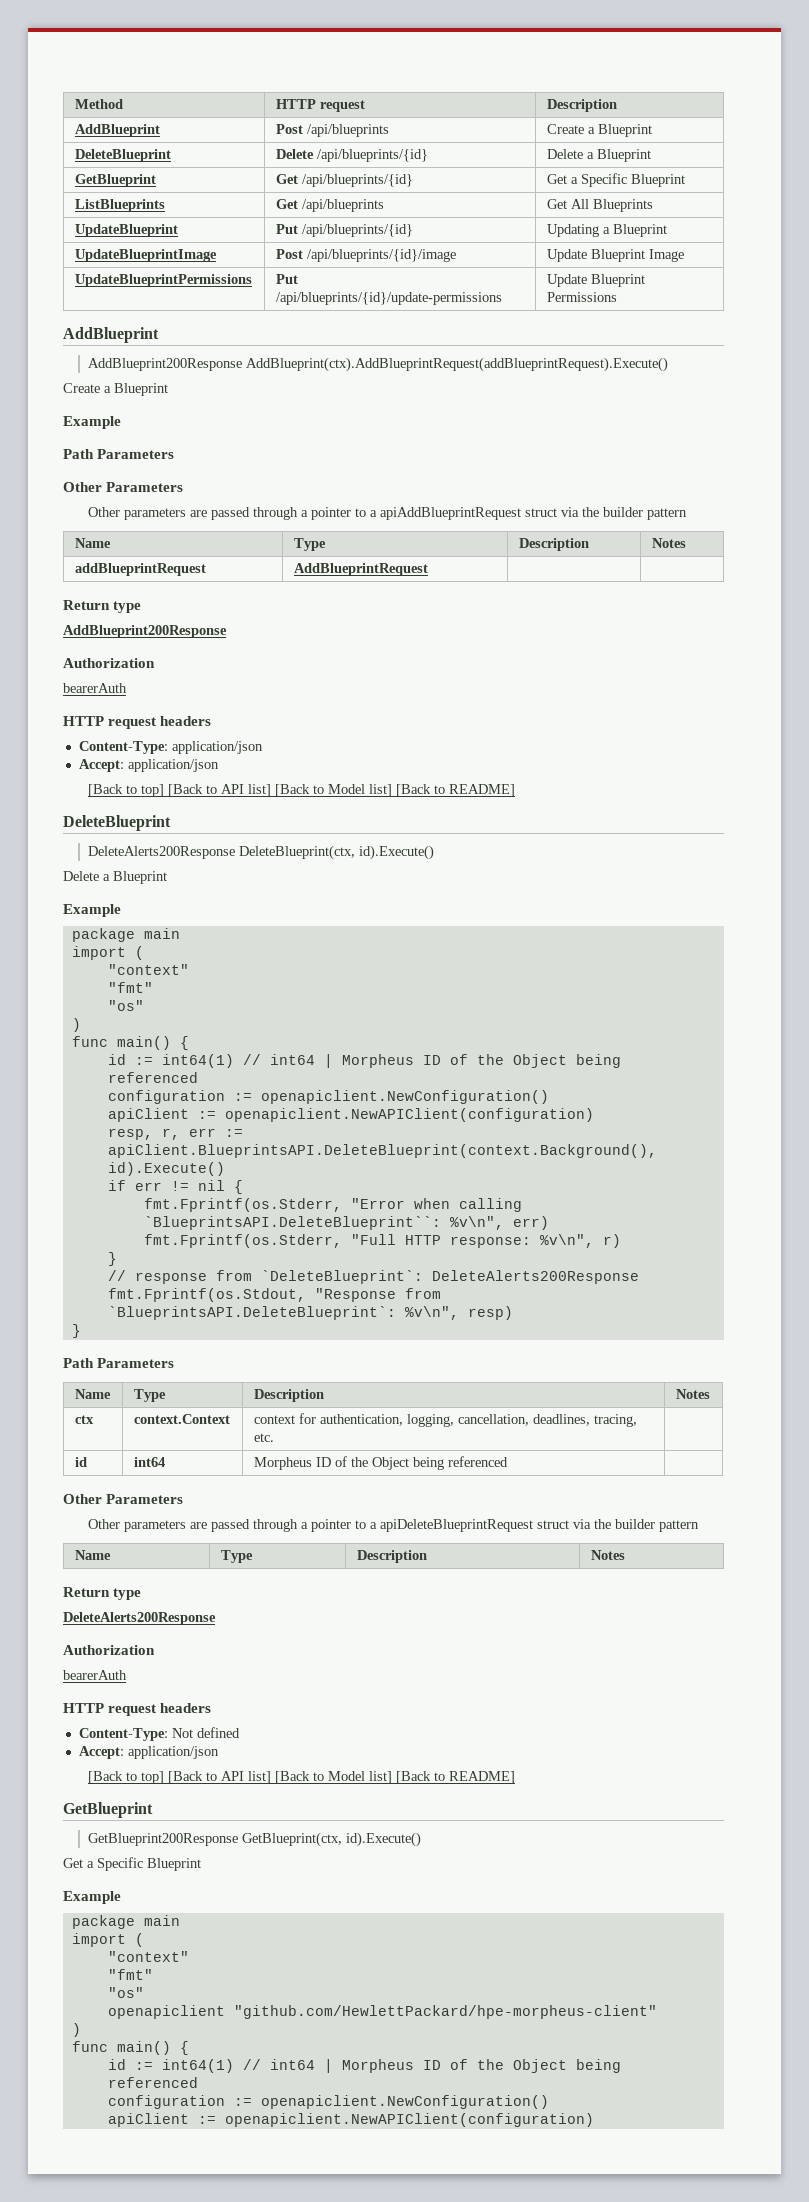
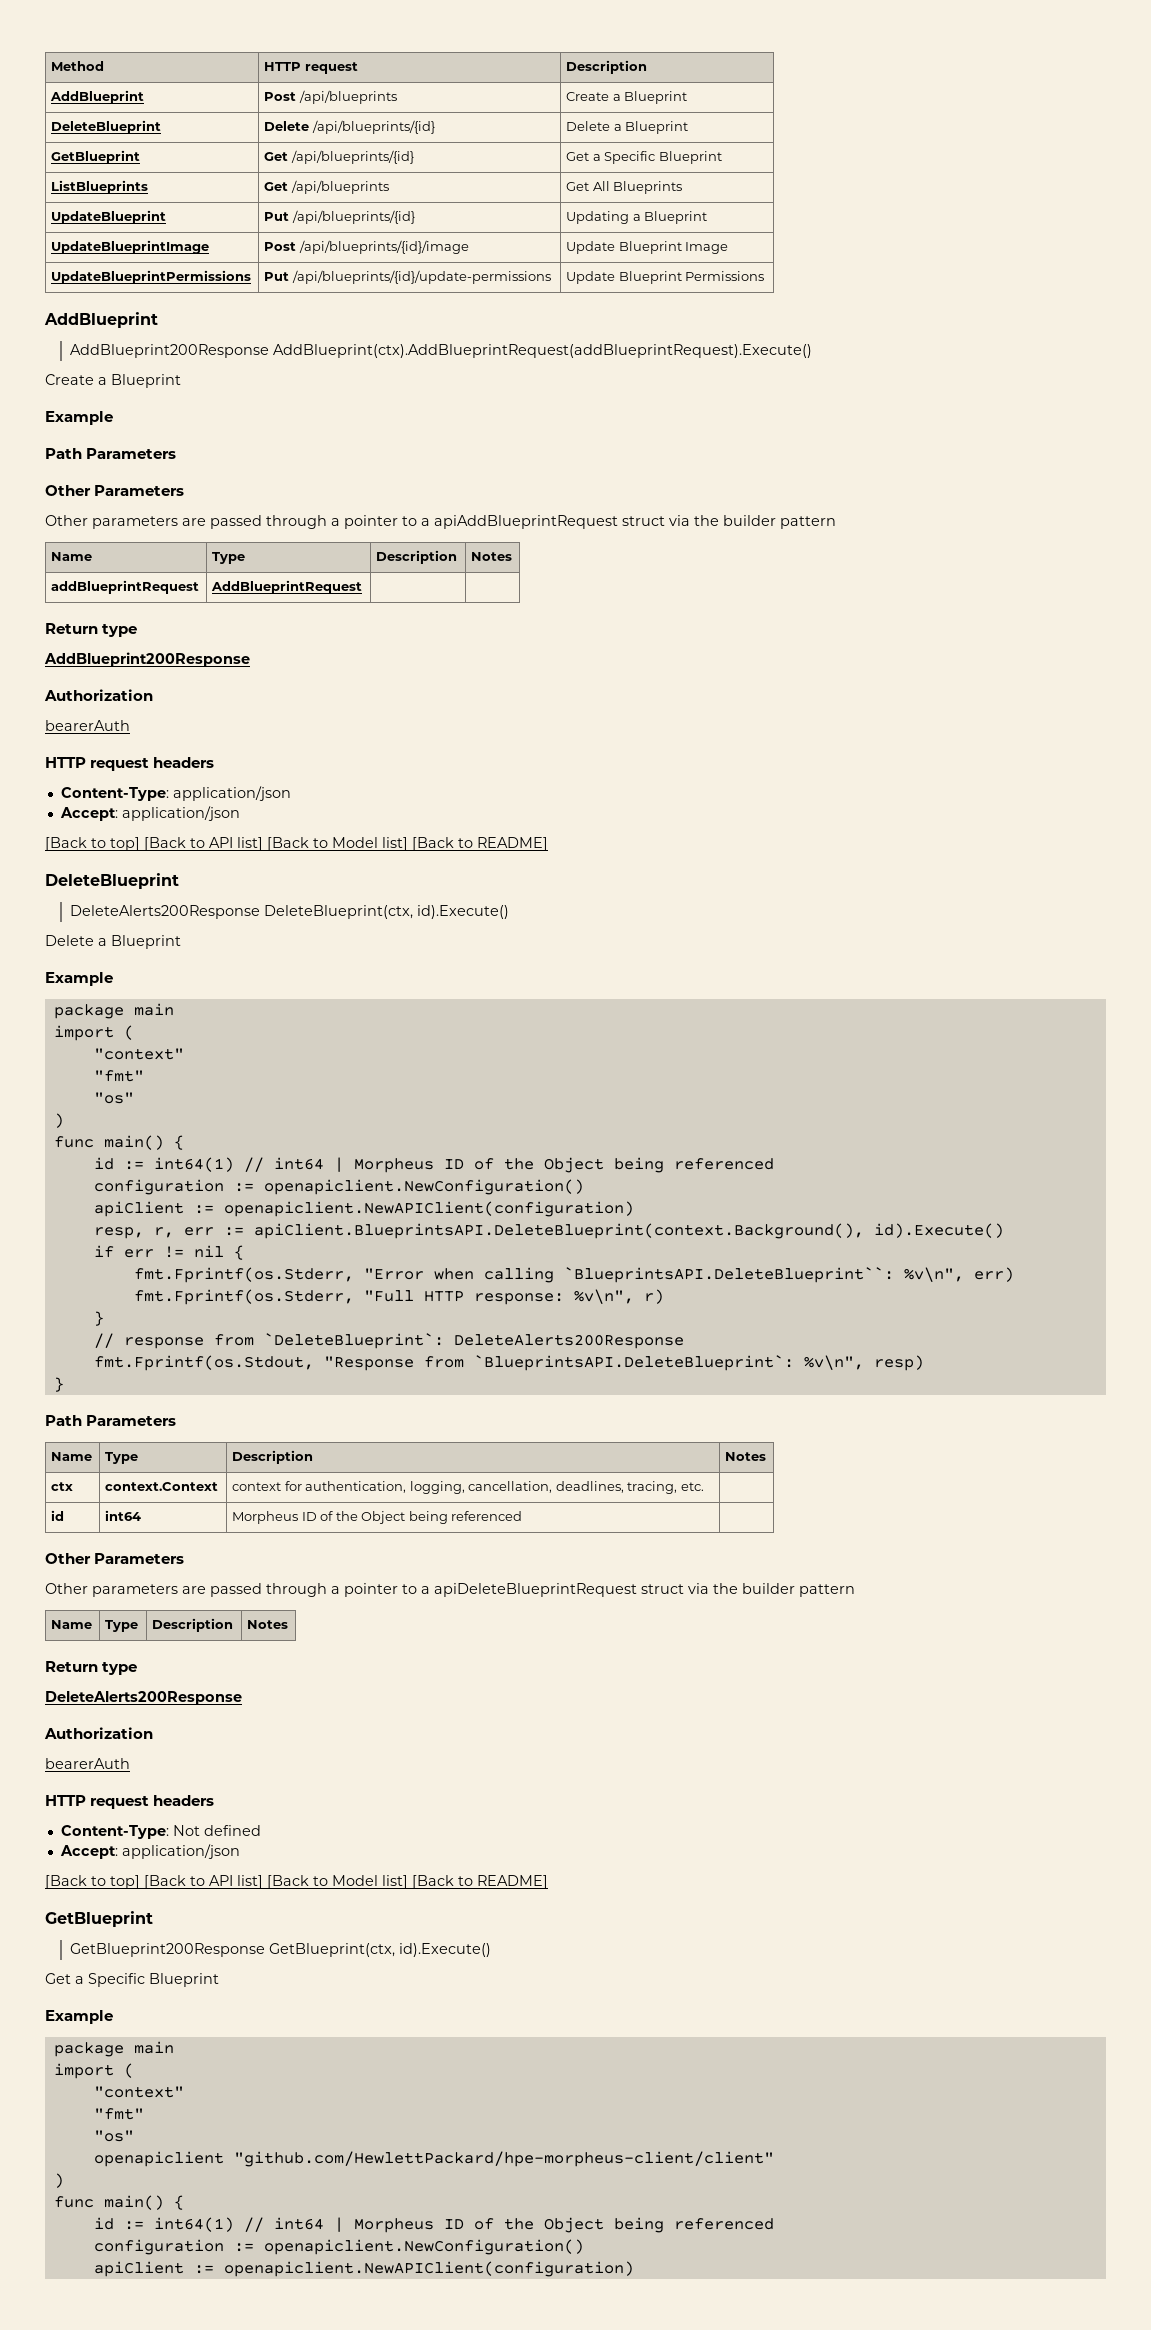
- openapiclient "github.com/HewlettPackard/hpe-morpheus-client"
+ openapiclient "github.com/HewlettPackard/hpe-morpheus-client/client"

